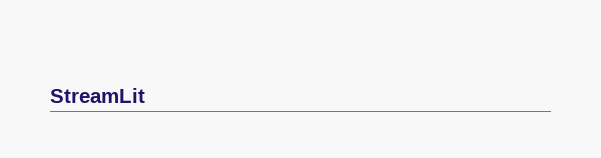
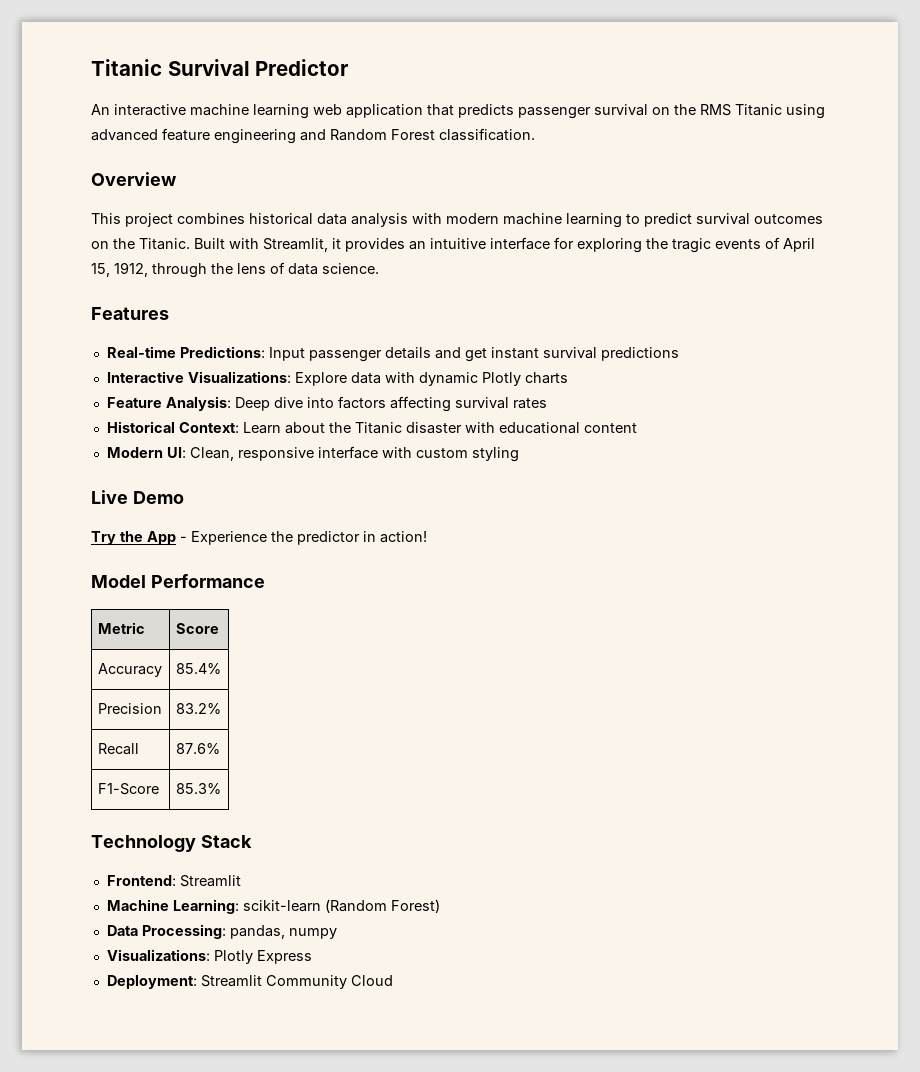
- StreamLit
+ Titanic Survival Predictor
+ An interactive machine learning web application that predicts passenger survival on the RMS Titanic using advanced feature engineering and Random Forest classification.
+ Overview
+ This project combines historical data analysis with modern machine learning to predict survival outcomes on the Titanic. Built with Streamlit, it provides an intuitive interface for exploring the tragic events of April 15, 1912, through the lens of data science.
+ Features
+ Real-time Predictions: Input passenger details and get instant survival predictions
+ Interactive Visualizations: Explore data with dynamic Plotly charts
+ Feature Analysis: Deep dive into factors affecting survival rates
+ Historical Context: Learn about the Titanic disaster with educational content
+ Modern UI: Clean, responsive interface with custom styling
+ Live Demo
+ Try the App - Experience the predictor in action!
+ Model Performance
+ Metric | Score
+ Accuracy | 85.4%
+ Precision | 83.2%
+ Recall | 87.6%
+ F1-Score | 85.3%
+ Technology Stack
+ Frontend: Streamlit
+ Machine Learning: scikit-learn (Random Forest)
+ Data Processing: pandas, numpy
+ Visualizations: Plotly Express
+ Deployment: Streamlit Community Cloud

